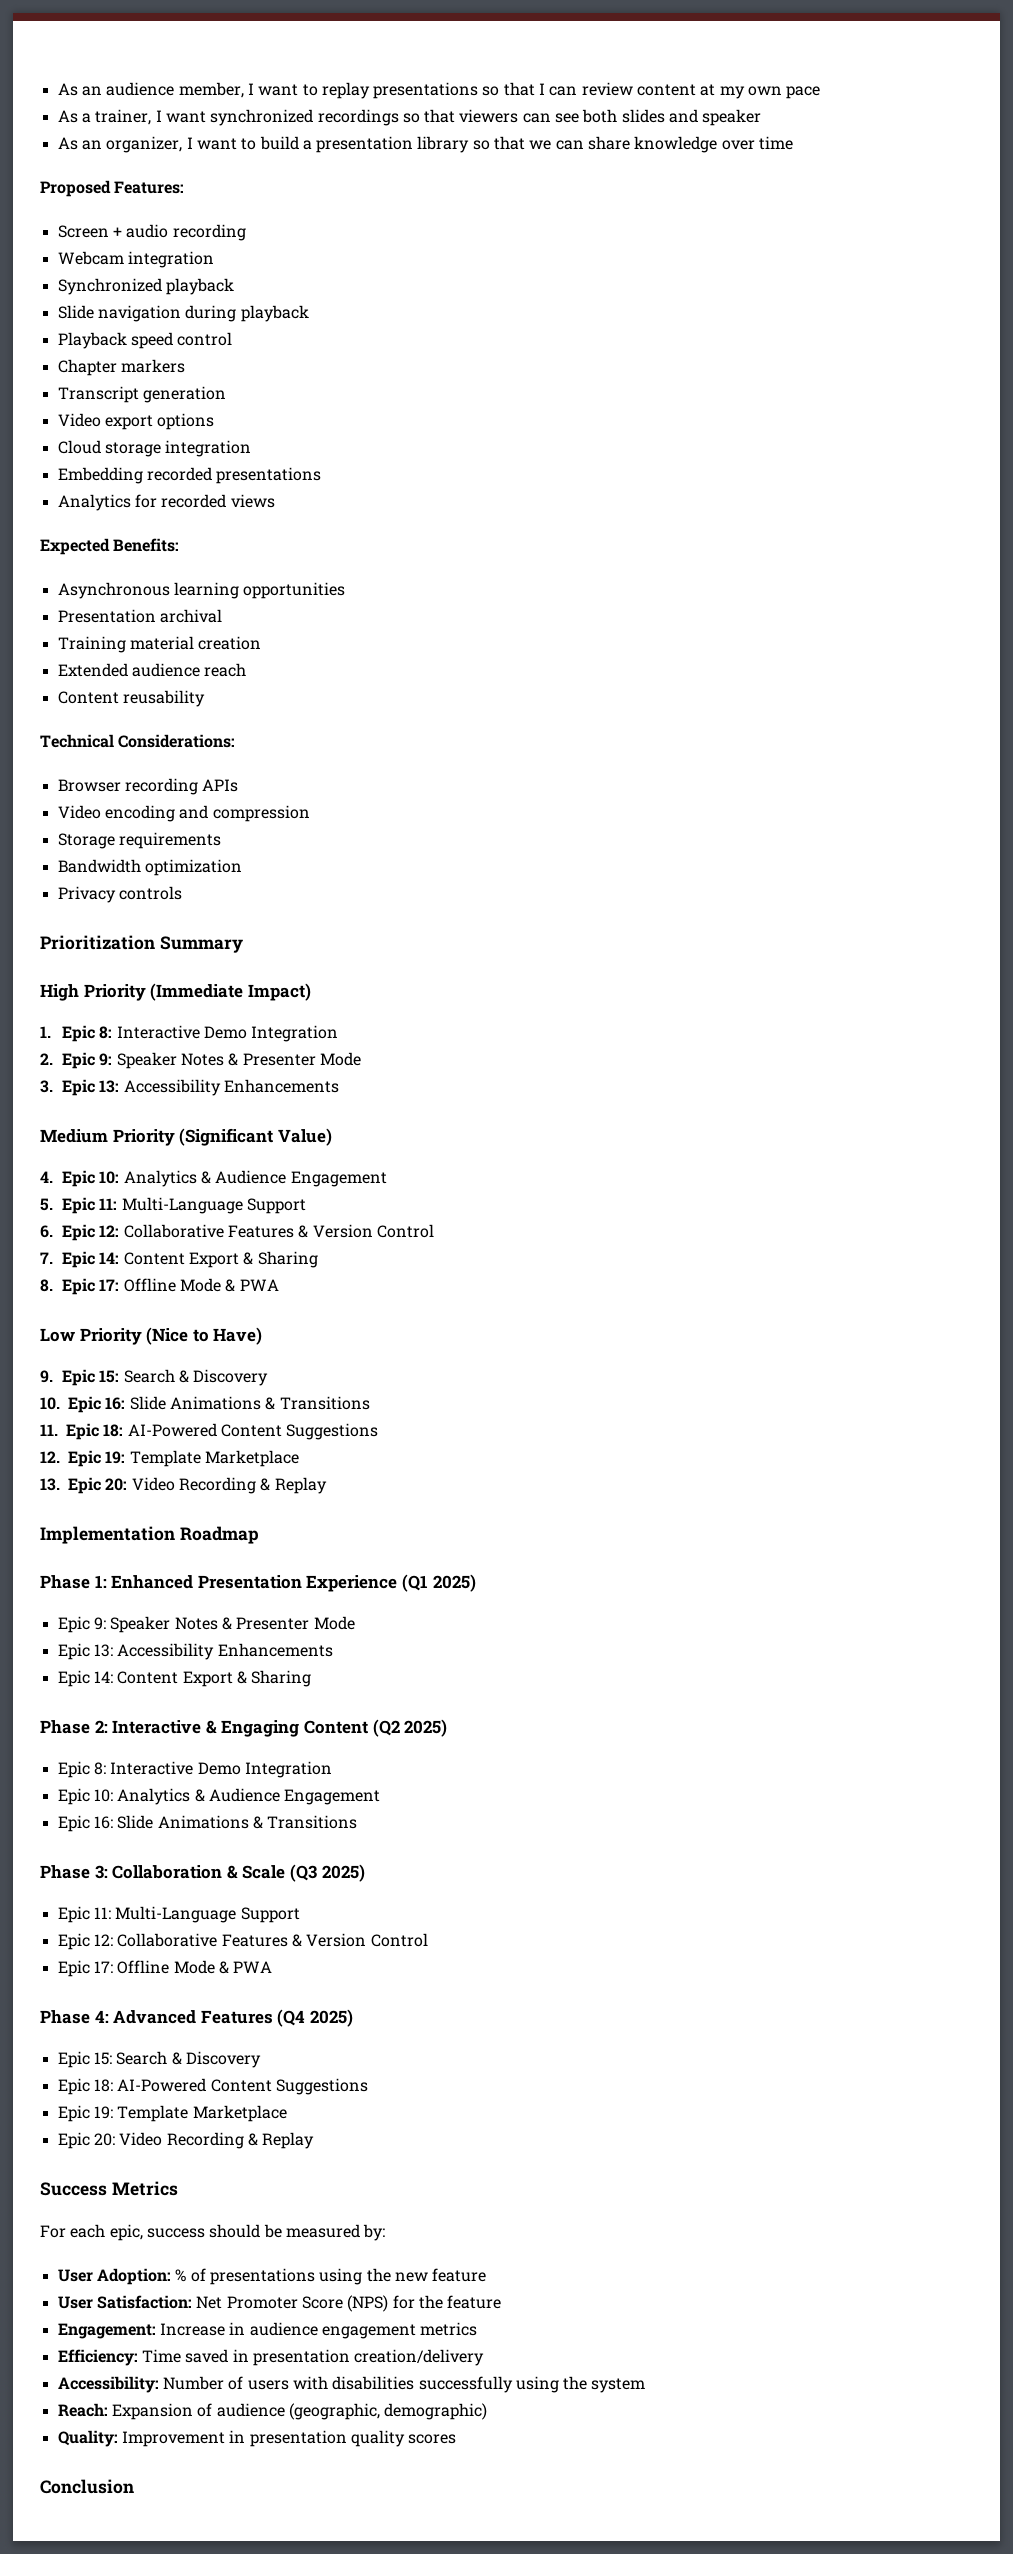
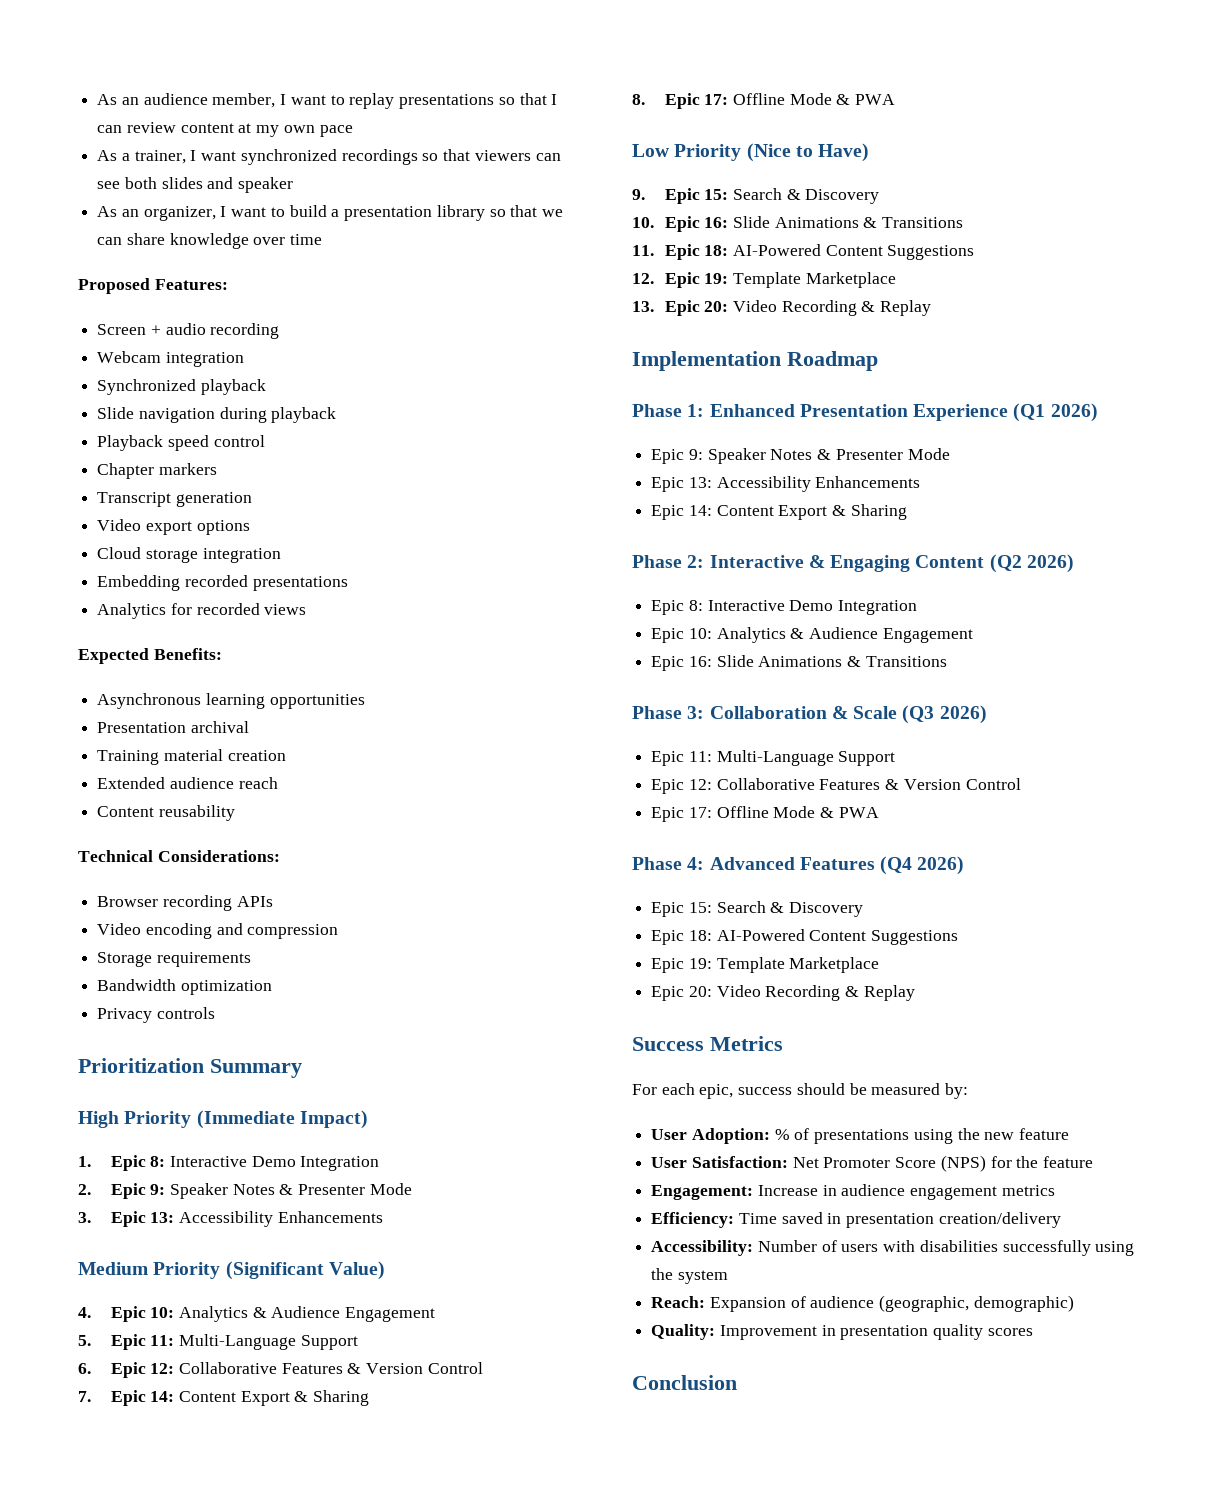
- Phase 1: Enhanced Presentation Experience (Q1 2025)
+ Phase 1: Enhanced Presentation Experience (Q1 2026)
- Phase 2: Interactive & Engaging Content (Q2 2025)
+ Phase 2: Interactive & Engaging Content (Q2 2026)
- Phase 3: Collaboration & Scale (Q3 2025)
+ Phase 3: Collaboration & Scale (Q3 2026)
- Phase 4: Advanced Features (Q4 2025)
+ Phase 4: Advanced Features (Q4 2026)

